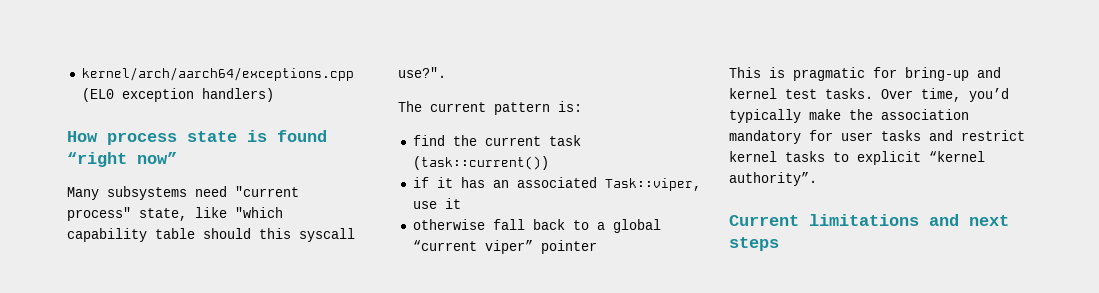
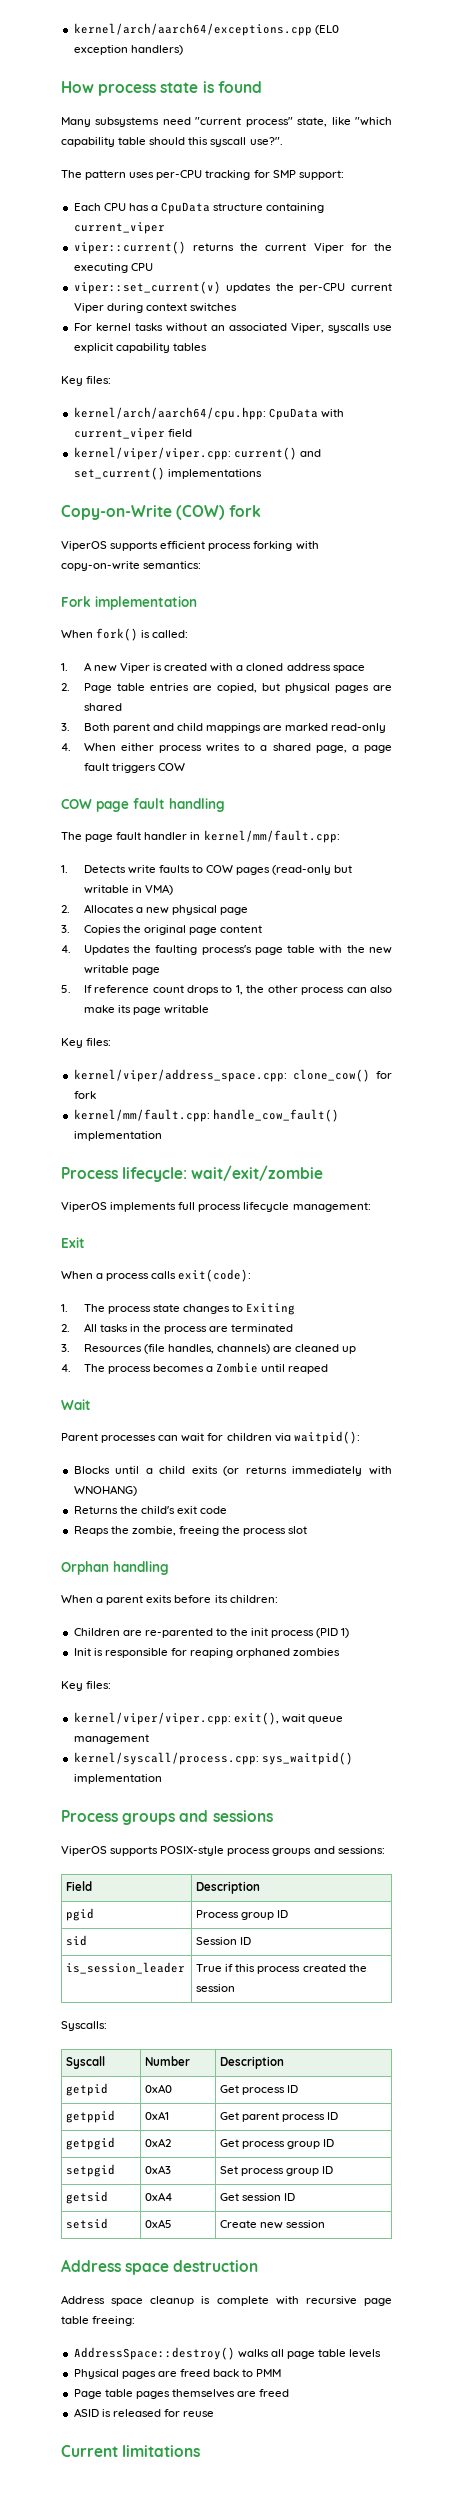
- How process state is found “right now”
+ How process state is found
- The current pattern is:
- find the current task (task::current())
- if it has an associated Task::viper, use it
- otherwise fall back to a global “current viper” pointer
- This is pragmatic for bring-up and kernel test tasks. Over time, you’d typically make the association mandatory for user tasks and restrict kernel tasks to explicit “kernel authority”.
+ The pattern uses per-CPU tracking for SMP support:
+ Each CPU has a CpuData structure containing current_viper
+ viper::current() returns the current Viper for the executing CPU
+ viper::set_current(v) updates the per-CPU current Viper during context switches
+ For kernel tasks without an associated Viper, syscalls use explicit capability tables
+ Key files:
+ kernel/arch/aarch64/cpu.hpp: CpuData with current_viper field
+ kernel/viper/viper.cpp: current() and set_current() implementations
+ Copy-on-Write (COW) fork
+ ViperOS supports efficient process forking with copy-on-write semantics:
+ Fork implementation
+ When fork() is called:
+ 1. A new Viper is created with a cloned address space
+ 2. Page table entries are copied, but physical pages are shared
+ 3. Both parent and child mappings are marked read-only
+ 4. When either process writes to a shared page, a page fault triggers COW
+ COW page fault handling
+ The page fault handler in kernel/mm/fault.cpp:
+ 1. Detects write faults to COW pages (read-only but writable in VMA)
+ 2. Allocates a new physical page
+ 3. Copies the original page content
+ 4. Updates the faulting process's page table with the new writable page
+ 5. If reference count drops to 1, the other process can also make its page writable
+ Key files:
+ kernel/viper/address_space.cpp: clone_cow() for fork
+ kernel/mm/fault.cpp: handle_cow_fault() implementation
+ Process lifecycle: wait/exit/zombie
+ ViperOS implements full process lifecycle management:
+ Exit
+ When a process calls exit(code):
+ 1. The process state changes to Exiting
+ 2. All tasks in the process are terminated
+ 3. Resources (file handles, channels) are cleaned up
+ 4. The process becomes a Zombie until reaped
+ Wait
+ Parent processes can wait for children via waitpid():
+ Blocks until a child exits (or returns immediately with WNOHANG)
+ Returns the child's exit code
+ Reaps the zombie, freeing the process slot
+ Orphan handling
+ When a parent exits before its children:
+ Children are re-parented to the init process (PID 1)
+ Init is responsible for reaping orphaned zombies
+ Key files:
+ kernel/viper/viper.cpp: exit(), wait queue management
+ kernel/syscall/process.cpp: sys_waitpid() implementation
+ Process groups and sessions
+ ViperOS supports POSIX-style process groups and sessions:
+ Field | Description
+ pgid | Process group ID
+ sid | Session ID
+ is_session_leader | True if this process created the session
+ Syscalls:
+ Syscall | Number | Description
+ getpid | 0xA0 | Get process ID
+ getppid | 0xA1 | Get parent process ID
+ getpgid | 0xA2 | Get process group ID
+ setpgid | 0xA3 | Set process group ID
+ getsid | 0xA4 | Get session ID
+ setsid | 0xA5 | Create new session
+ Address space destruction
+ Address space cleanup is complete with recursive page table freeing:
+ AddressSpace::destroy() walks all page table levels
+ Physical pages are freed back to PMM
+ Page table pages themselves are freed
+ ASID is released for reuse
- Current limitations and next steps
+ Current limitations

